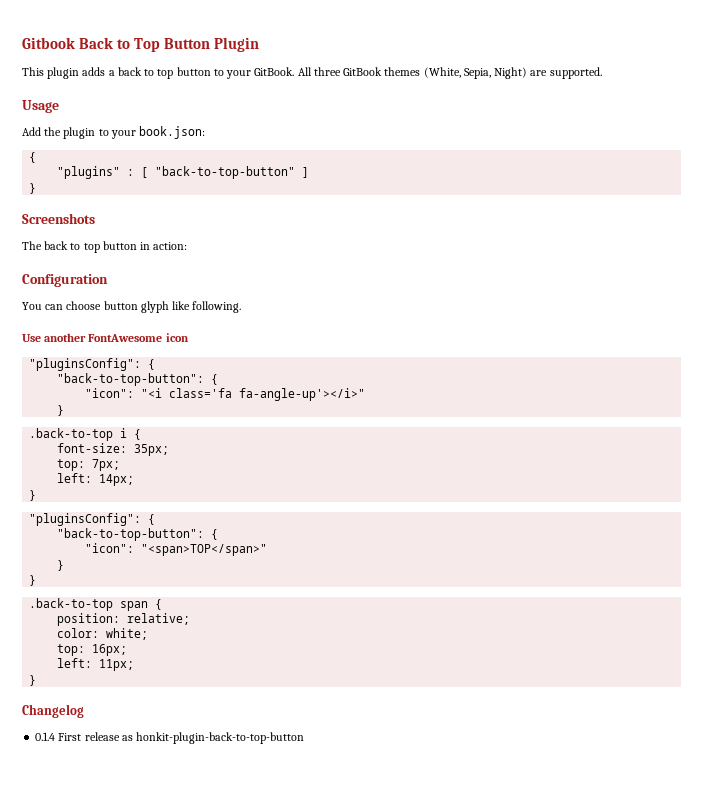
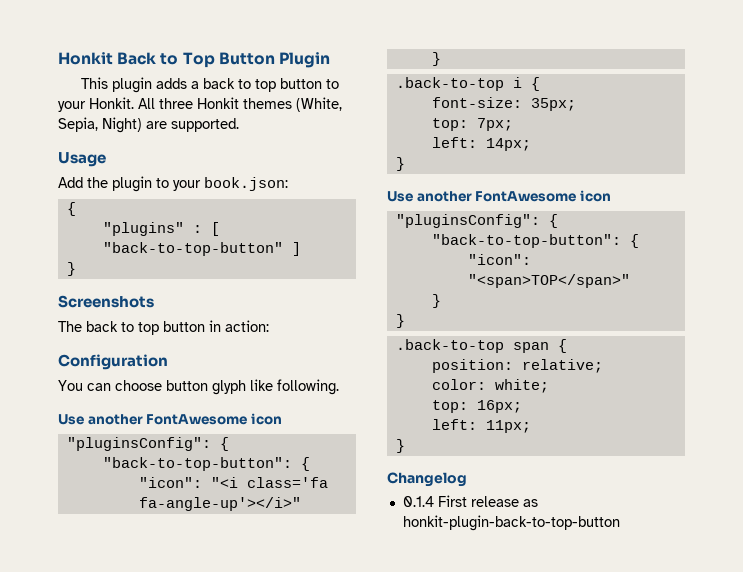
- Gitbook Back to Top Button Plugin
+ Honkit Back to Top Button Plugin
- This plugin adds a back to top button to your GitBook.
+ This plugin adds a back to top button to your Honkit.
- All three GitBook themes (White, Sepia, Night) are supported.
+ All three Honkit themes (White, Sepia, Night) are supported.
  left: 14px;
  }
+ Use another FontAwesome icon

